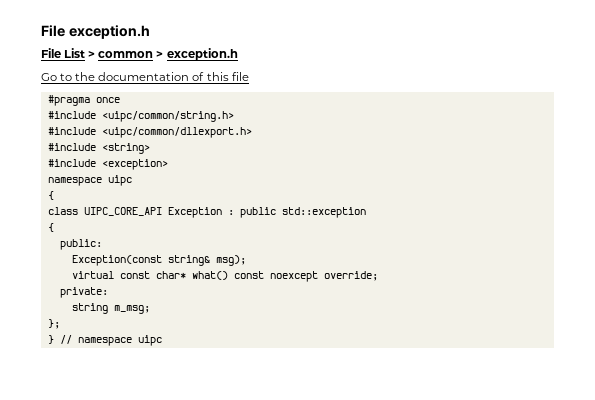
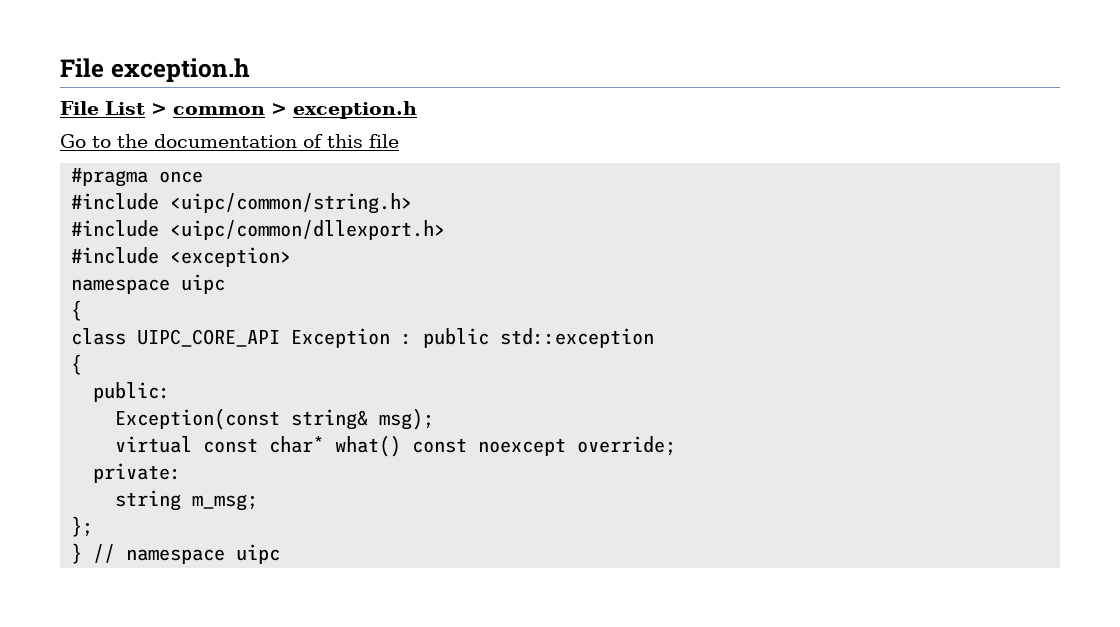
- #include <string>

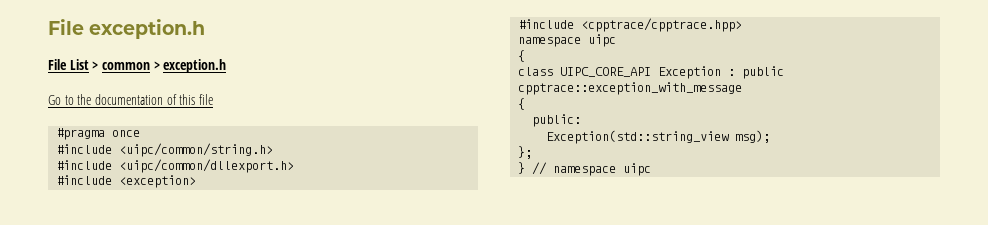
+ #include <cpptrace/cpptrace.hpp>
- class UIPC_CORE_API Exception : public std::exception
+ class UIPC_CORE_API Exception : public cpptrace::exception_with_message
- Exception(const string& msg);
+ Exception(std::string_view msg);
- virtual const char* what() const noexcept override;
- private:
- string m_msg;

